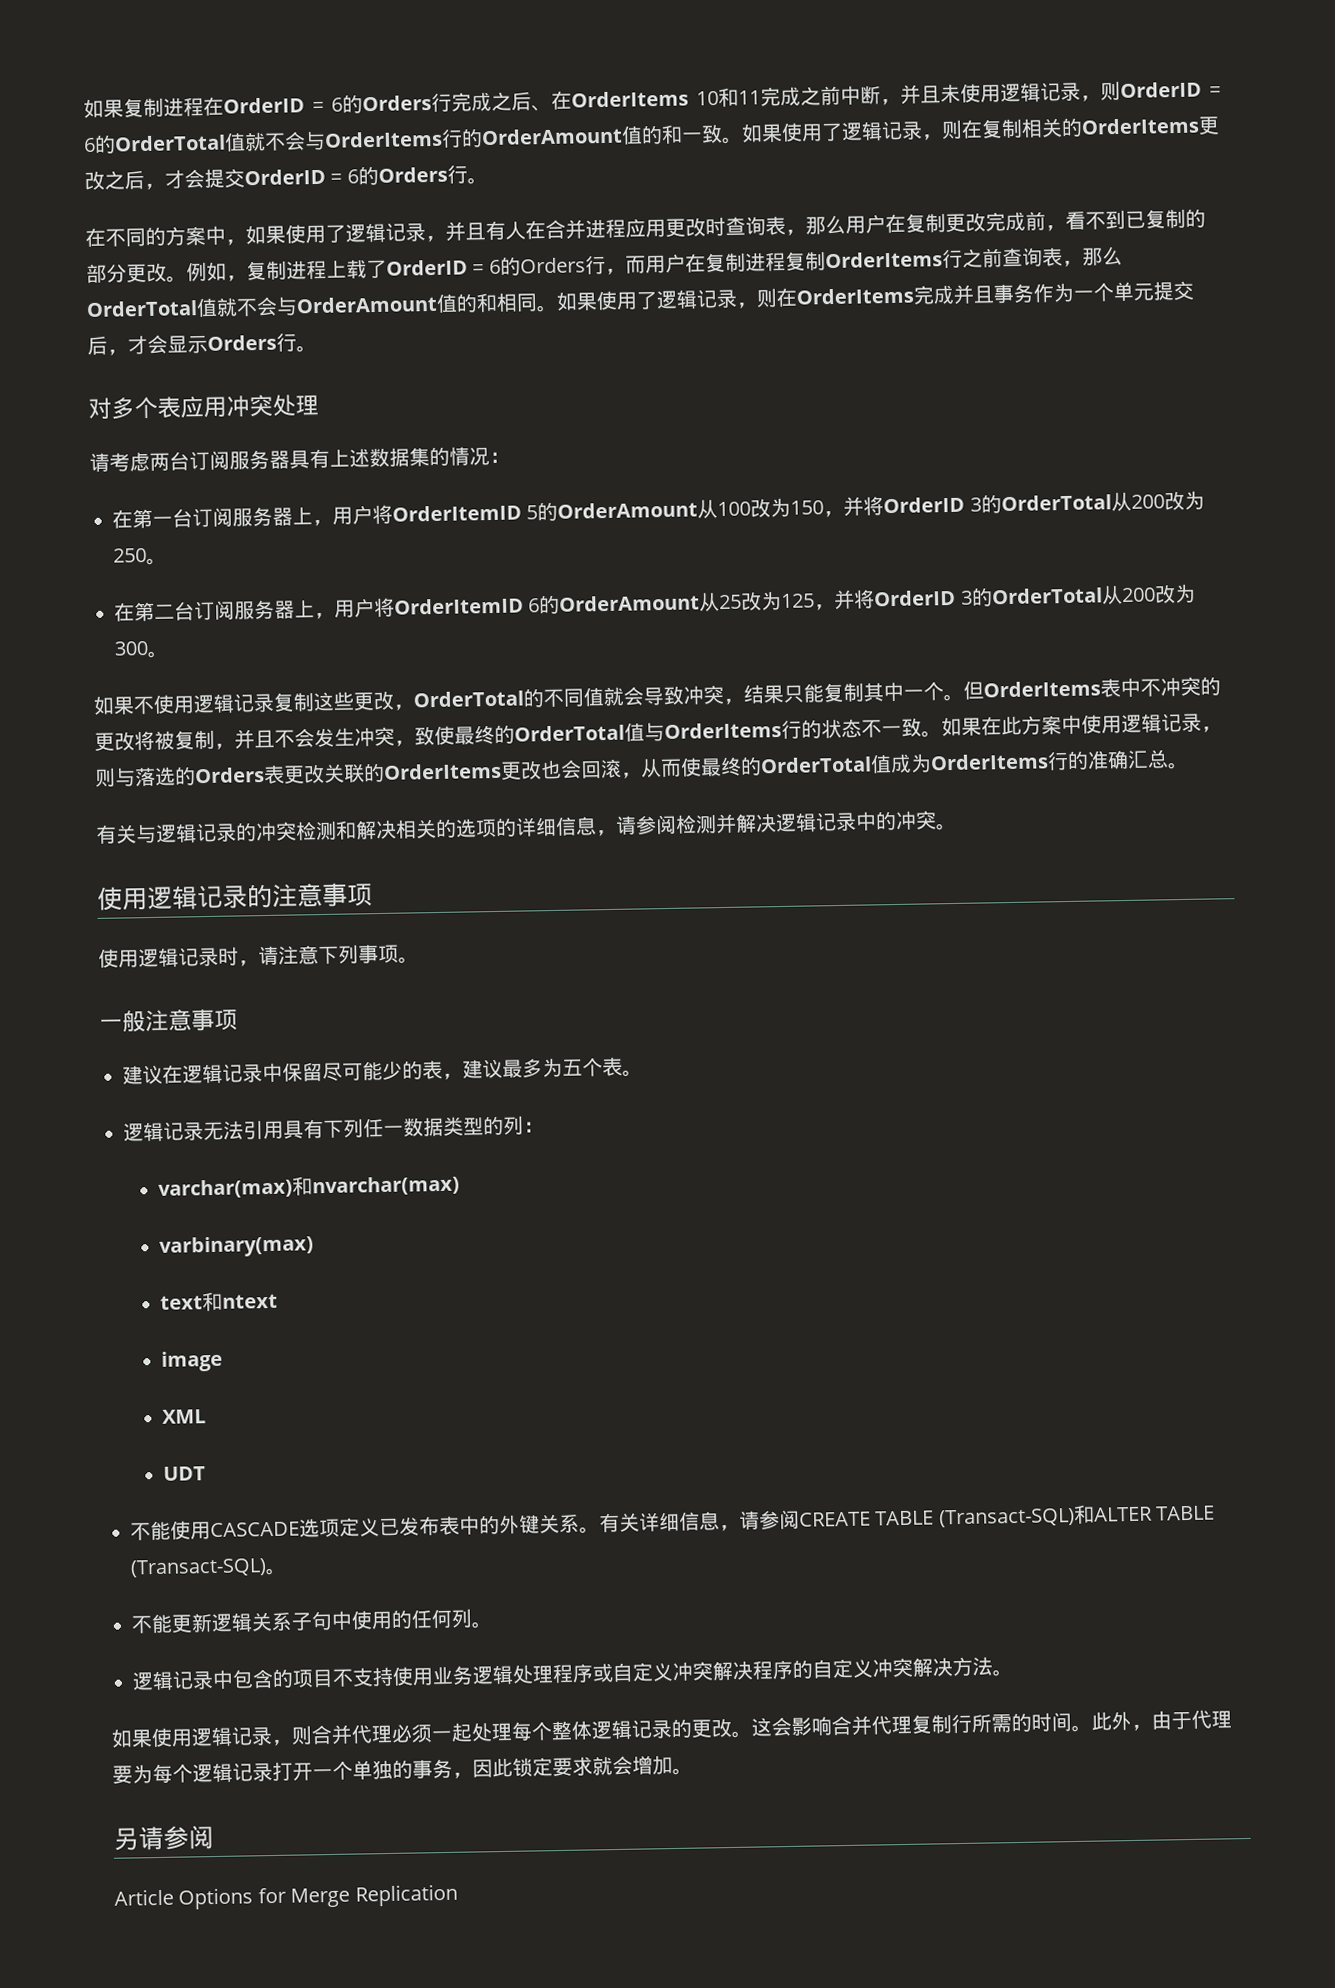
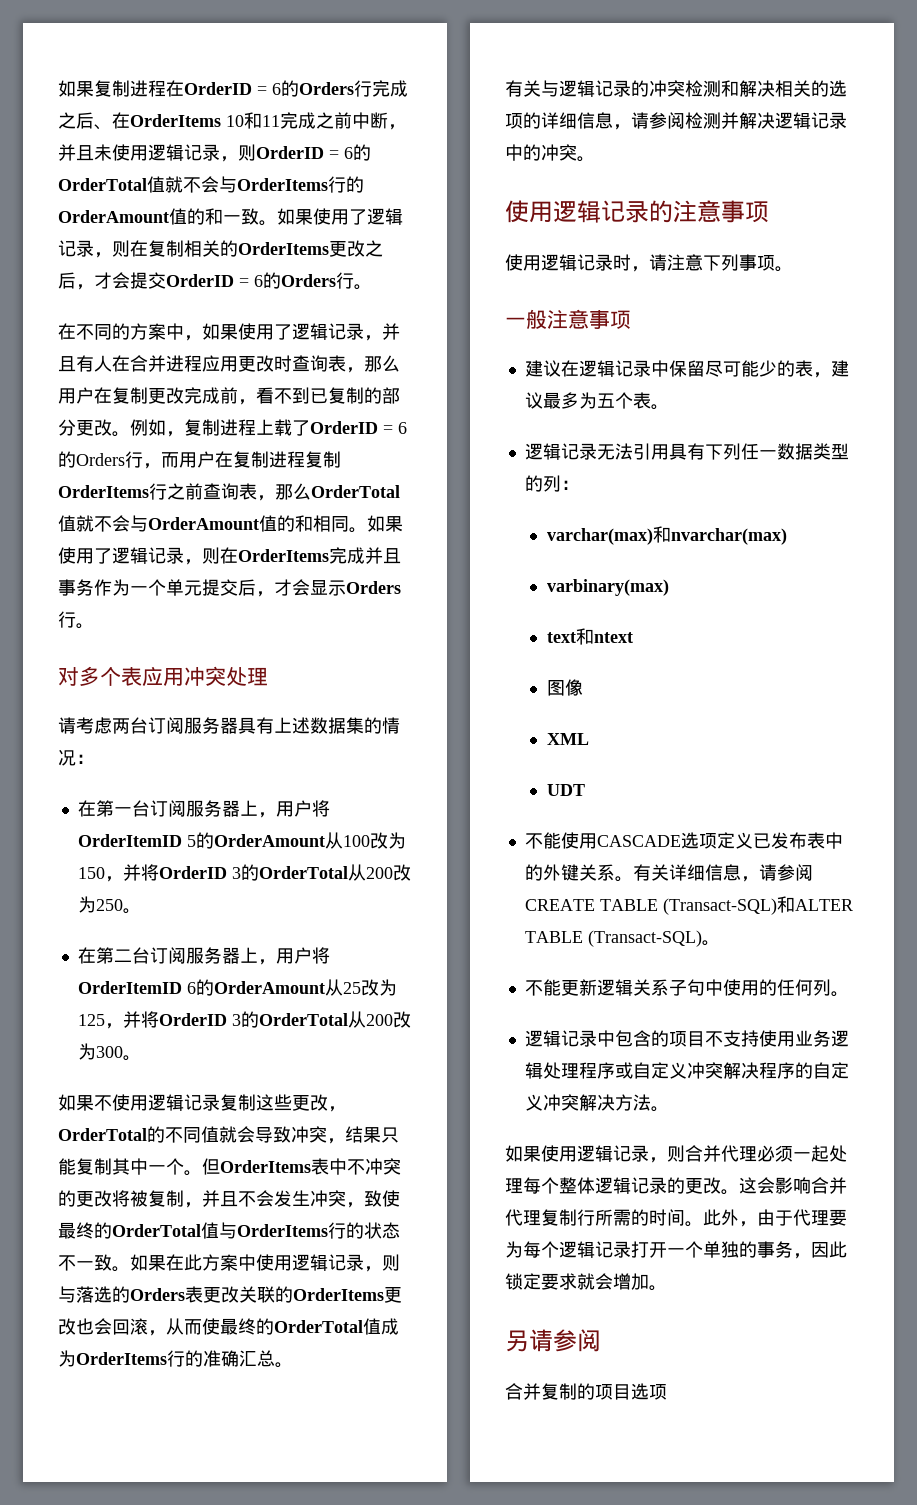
- image
+ 图像
- Article Options for Merge Replication
+ 合并复制的项目选项

